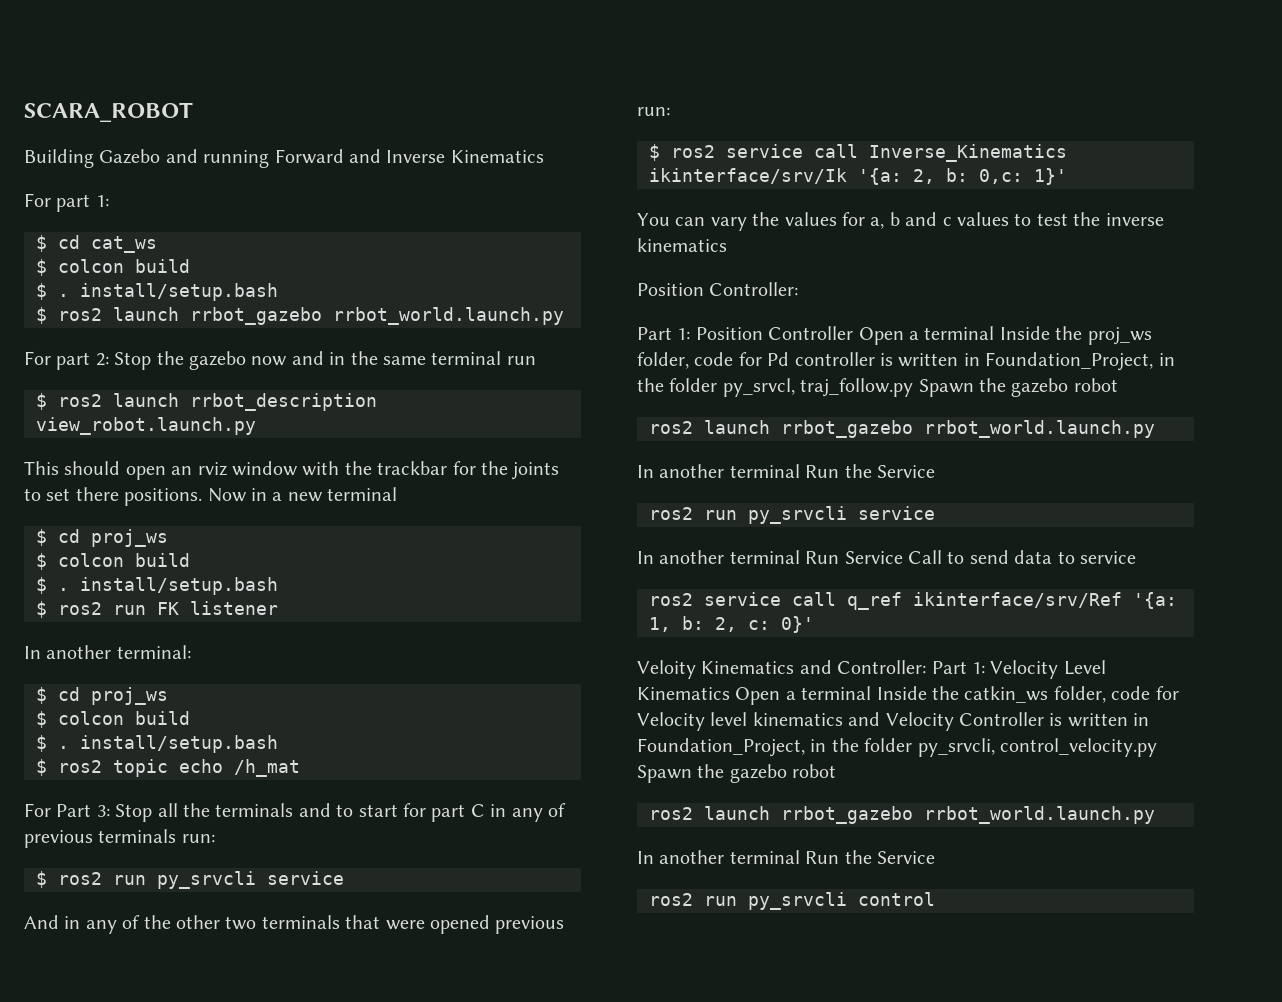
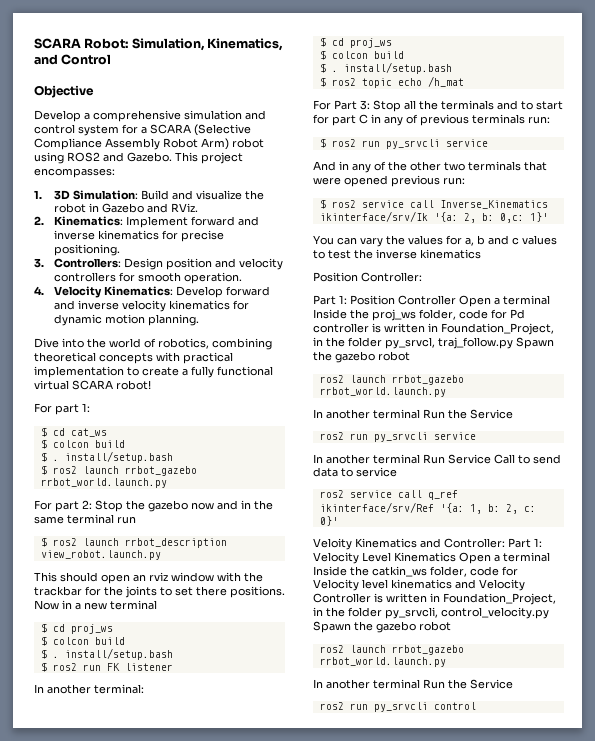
- SCARA_ROBOT
- Building Gazebo and running Forward and Inverse Kinematics
+ SCARA Robot: Simulation, Kinematics, and Control
+ Objective
+ Develop a comprehensive simulation and control system for a SCARA (Selective Compliance Assembly Robot Arm) robot using ROS2 and Gazebo. This project encompasses:
+ 1. 3D Simulation: Build and visualize the robot in Gazebo and RViz.
+ 2. Kinematics: Implement forward and inverse kinematics for precise positioning.
+ 3. Controllers: Design position and velocity controllers for smooth operation.
+ 4. Velocity Kinematics: Develop forward and inverse velocity kinematics for dynamic motion planning.
+ Dive into the world of robotics, combining theoretical concepts with practical implementation to create a fully functional virtual SCARA robot!

